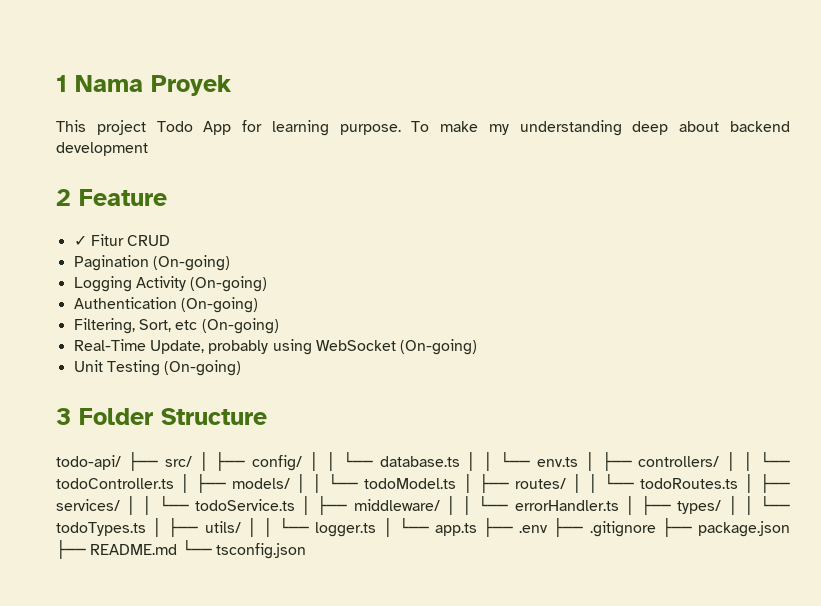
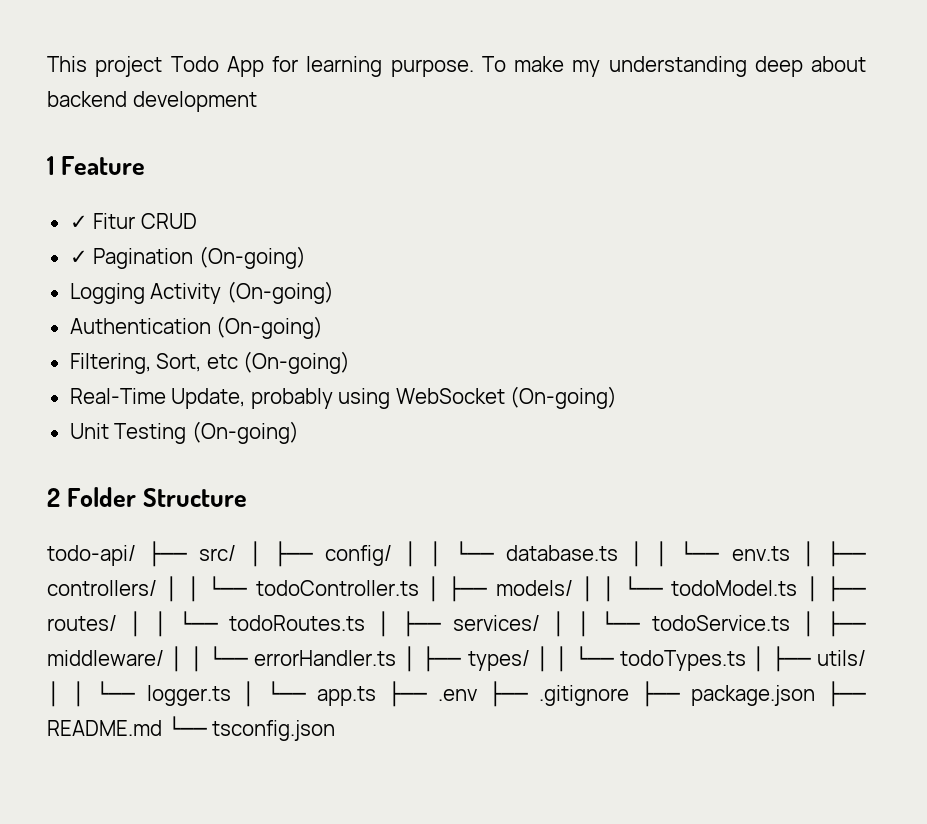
- 1 Nama Proyek
- 2 Feature
+ 1 Feature
- Pagination (On-going)
+ ✓ Pagination (On-going)
- 3 Folder Structure
+ 2 Folder Structure

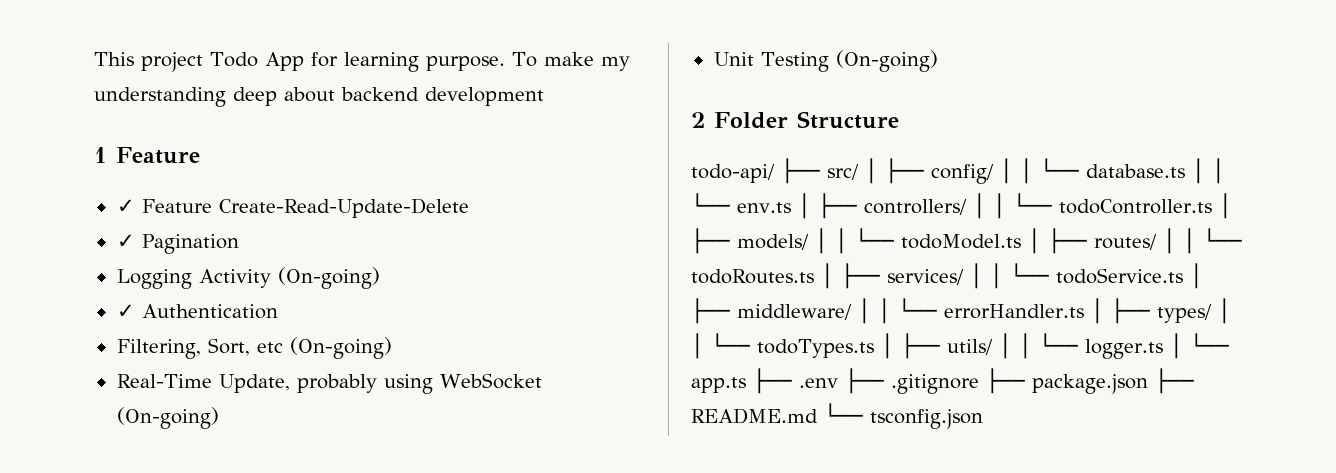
- ✓ Fitur CRUD
+ ✓ Feature Create-Read-Update-Delete
- ✓ Pagination (On-going)
+ ✓ Pagination
- Authentication (On-going)
+ ✓ Authentication

